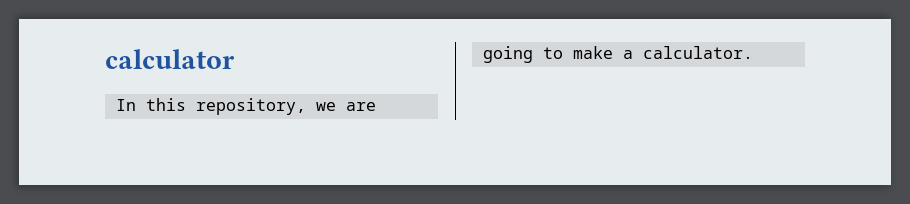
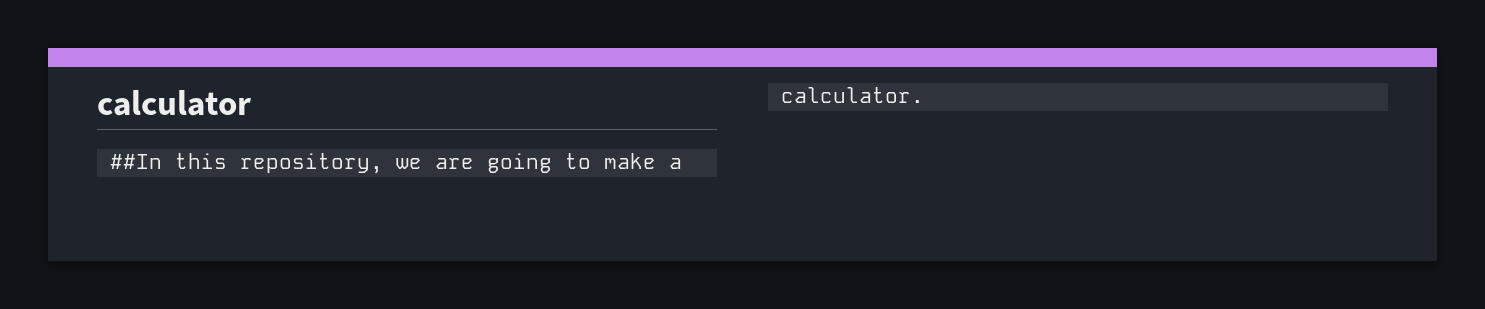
- In this repository, we are going to make a calculator.
+ ##In this repository, we are going to make a calculator.

